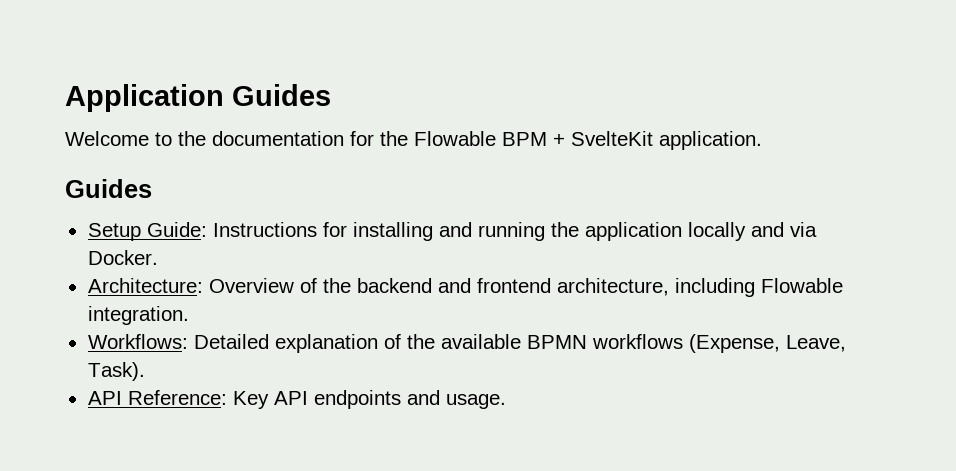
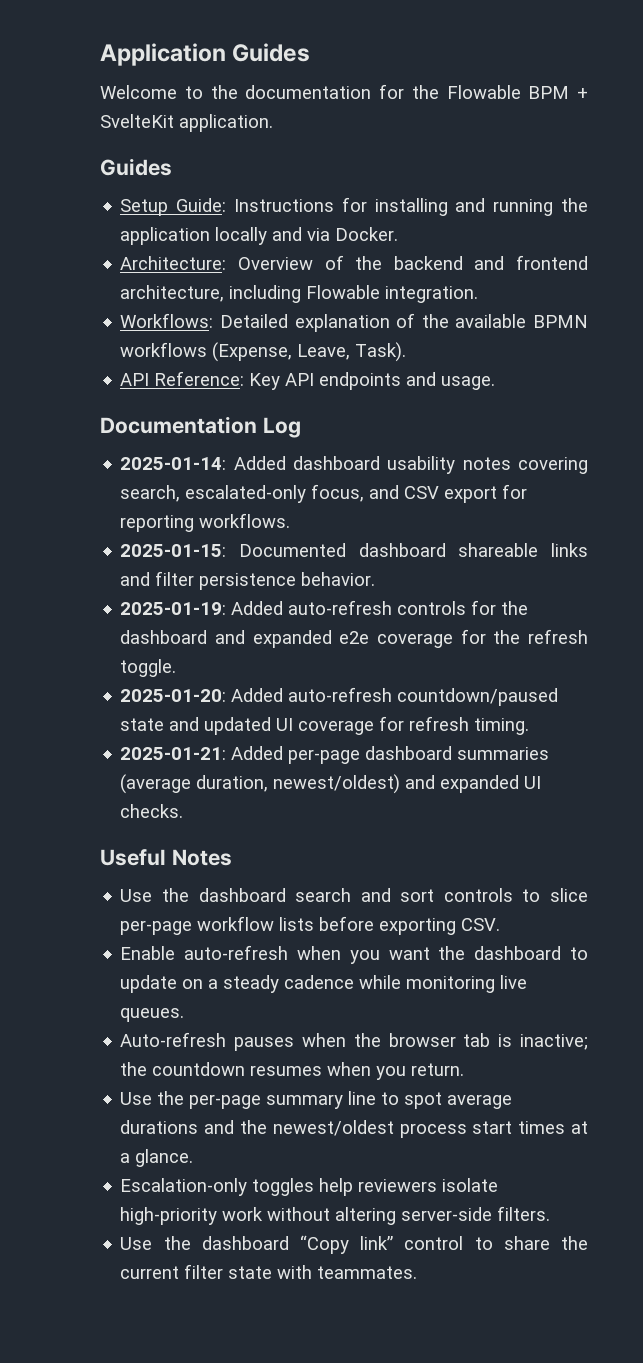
+ Documentation Log
+ 2025-01-14: Added dashboard usability notes covering search, escalated-only focus, and CSV export for reporting workflows.
+ 2025-01-15: Documented dashboard shareable links and filter persistence behavior.
+ 2025-01-19: Added auto-refresh controls for the dashboard and expanded e2e coverage for the refresh toggle.
+ 2025-01-20: Added auto-refresh countdown/paused state and updated UI coverage for refresh timing.
+ 2025-01-21: Added per-page dashboard summaries (average duration, newest/oldest) and expanded UI checks.
+ Useful Notes
+ Use the dashboard search and sort controls to slice per-page workflow lists before exporting CSV.
+ Enable auto-refresh when you want the dashboard to update on a steady cadence while monitoring live queues.
+ Auto-refresh pauses when the browser tab is inactive; the countdown resumes when you return.
+ Use the per-page summary line to spot average durations and the newest/oldest process start times at a glance.
+ Escalation-only toggles help reviewers isolate high-priority work without altering server-side filters.
+ Use the dashboard “Copy link” control to share the current filter state with teammates.

